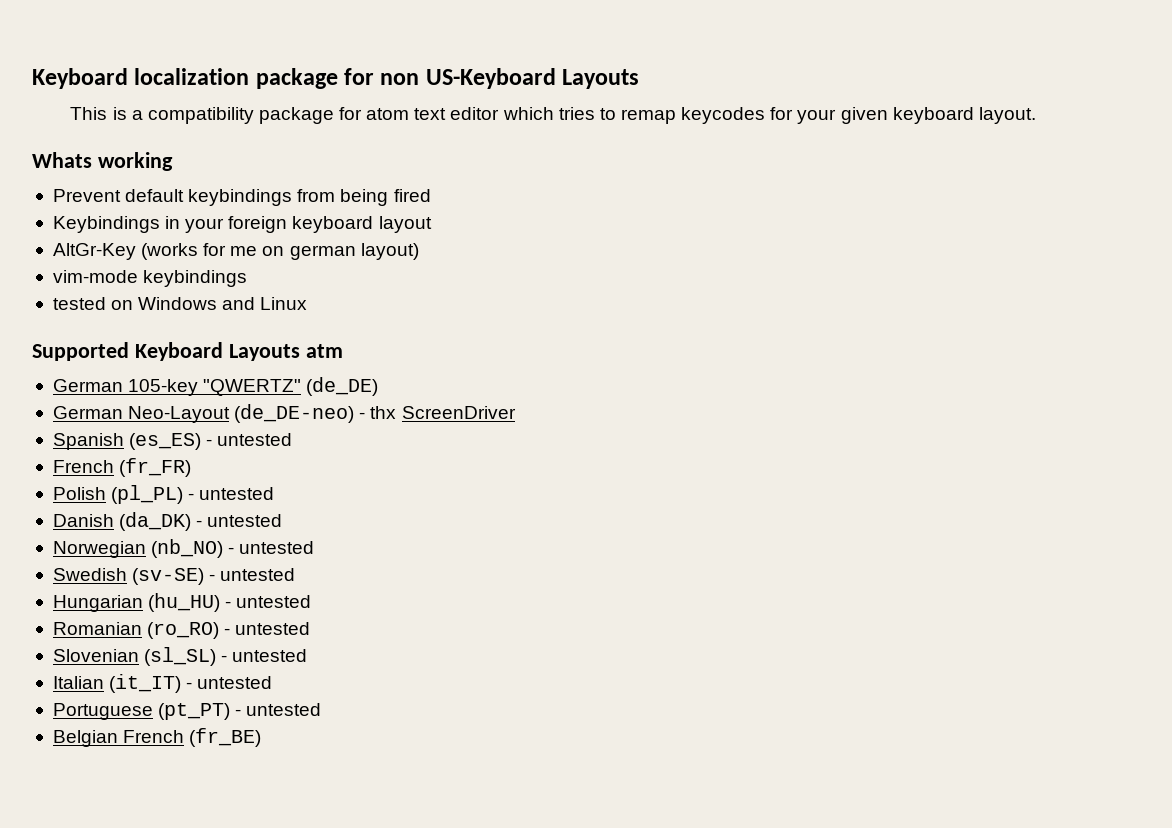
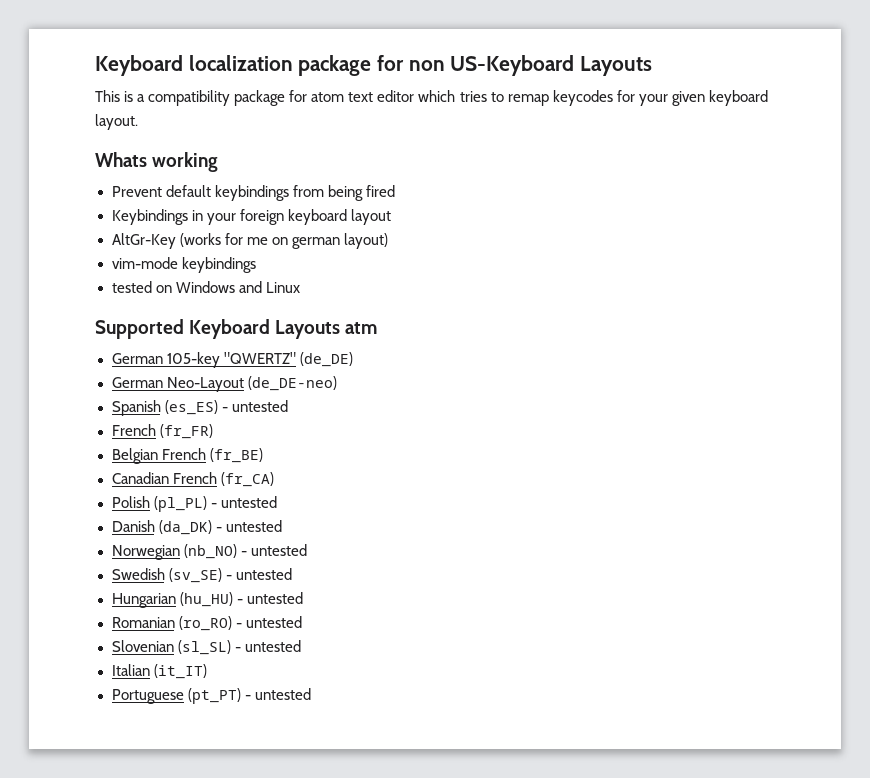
- German Neo-Layout (de_DE-neo) - thx ScreenDriver
+ German Neo-Layout (de_DE-neo)
+ Belgian French (fr_BE)
+ Canadian French (fr_CA)
- Swedish (sv-SE) - untested
+ Swedish (sv_SE) - untested
- Italian (it_IT) - untested
+ Italian (it_IT)
- Belgian French (fr_BE)

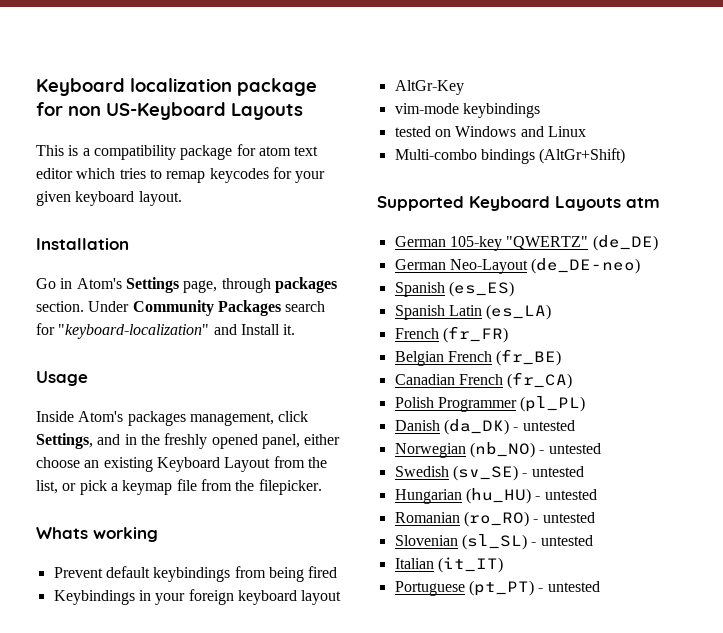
+ Installation
+ Go in Atom's Settings page, through packages section. Under Community Packages search for "keyboard-localization" and Install it.
+ Usage
+ Inside Atom's packages management, click Settings, and in the freshly opened panel, either choose an existing Keyboard Layout from the list, or pick a keymap file from the filepicker.
- AltGr-Key (works for me on german layout)
+ AltGr-Key
+ Multi-combo bindings (AltGr+Shift)
- Spanish (es_ES) - untested
+ Spanish (es_ES)
+ Spanish Latin (es_LA)
- Polish (pl_PL) - untested
+ Polish Programmer (pl_PL)

